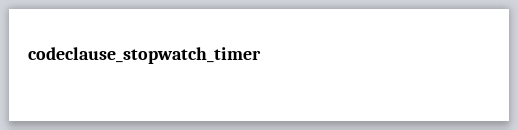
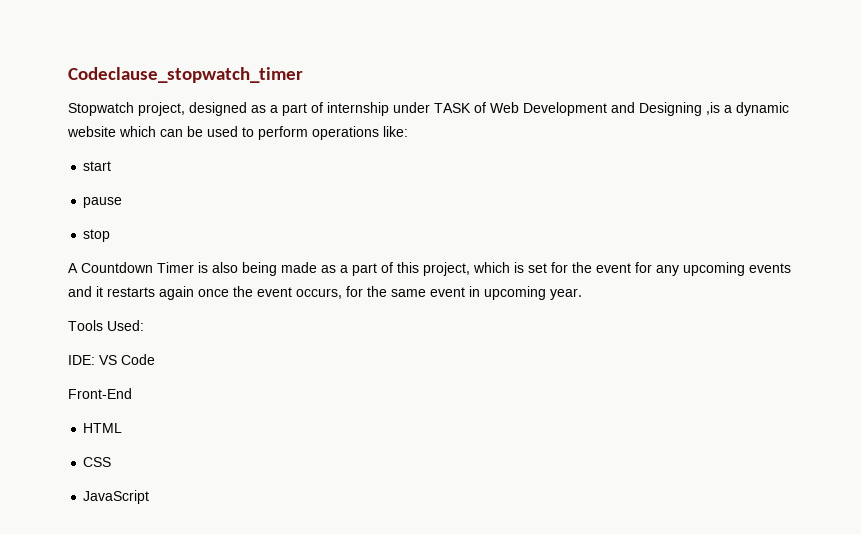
- codeclause_stopwatch_timer
+ Codeclause_stopwatch_timer
+ Stopwatch project, designed as a part of internship under TASK of Web Development and Designing ,is a dynamic website which can be used to perform operations like:
+ start
+ pause
+ stop
+ A Countdown Timer is also being made as a part of this project, which is set for the event for any upcoming events and it restarts again once the event occurs, for the same event in upcoming year.
+ Tools Used:
+ IDE: VS Code
+ Front-End
+ HTML
+ CSS
+ JavaScript

